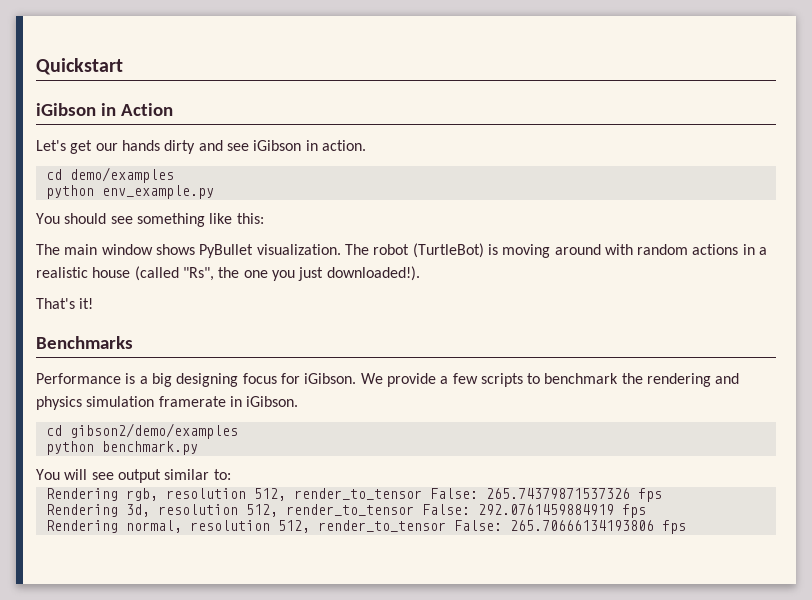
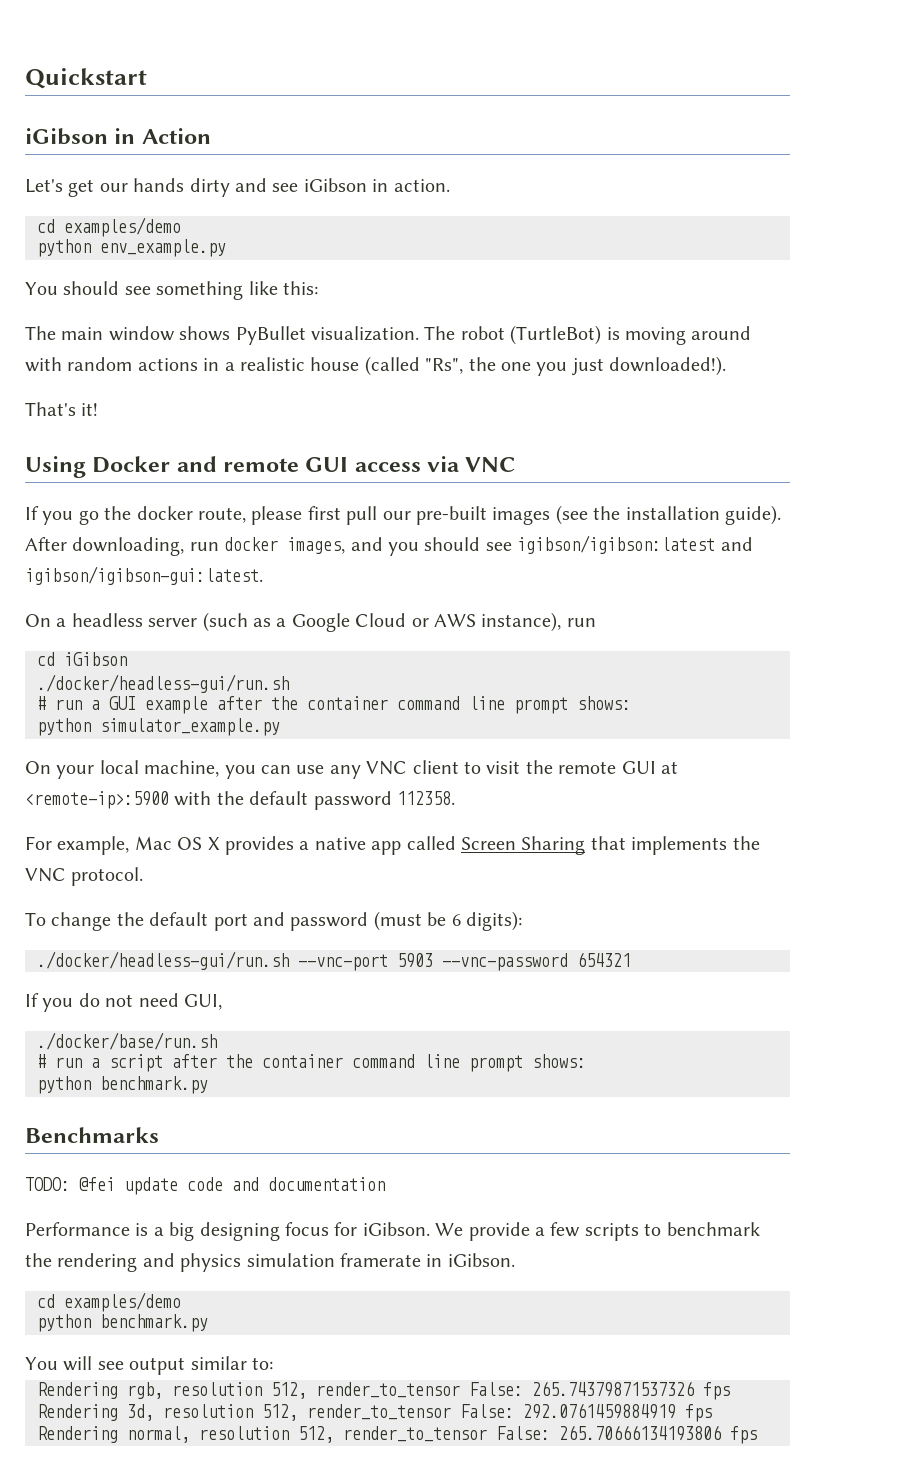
  Let's get our hands dirty and see iGibson in action.
- cd demo/examples
+ cd examples/demo
+ Using Docker and remote GUI access via VNC
+ If you go the docker route, please first pull our pre-built images (see the installation guide). After downloading, run docker images, and you should see igibson/igibson:latest and igibson/igibson-gui:latest.
+ On a headless server (such as a Google Cloud or AWS instance), run
+ cd iGibson
+ ./docker/headless-gui/run.sh
+ # run a GUI example after the container command line prompt shows:
+ python simulator_example.py
+ On your local machine, you can use any VNC client to visit the remote GUI at <remote-ip>:5900 with the default password 112358.
+ For example, Mac OS X provides a native app called Screen Sharing that implements the VNC protocol.
+ To change the default port and password (must be 6 digits):
+ ./docker/headless-gui/run.sh --vnc-port 5903 --vnc-password 654321
+ If you do not need GUI,
+ ./docker/base/run.sh
+ # run a script after the container command line prompt shows:
+ python benchmark.py
  Benchmarks
+ TODO: @fei update code and documentation
  We provide a few scripts to benchmark the rendering and physics simulation framerate in iGibson.
- cd gibson2/demo/examples
+ cd examples/demo

